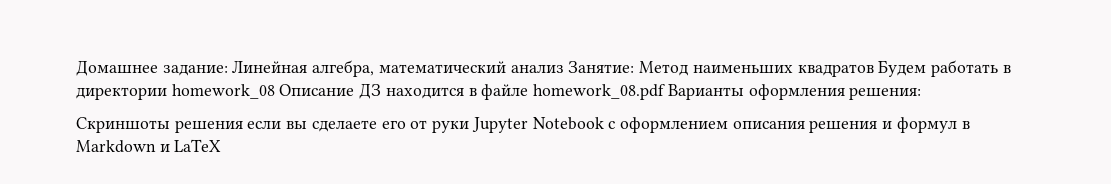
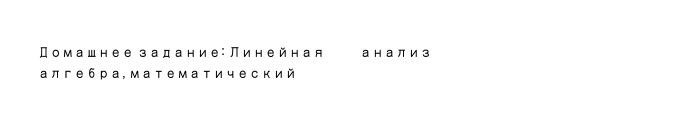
- Домашнее задание: Линейная алгебра, математический анализ Занятие: Метод наименьших квадратов Будем работать в директории homework_08 Описание ДЗ находится в файле homework_08.pdf Варианты оформления решения:
- Скриншоты решения если вы сделаете его от руки Jupyter Notebook с оформлением описания решения и формул в Markdown и LaTeX
+ Домашнее задание: Линейная алгебра, математический анализ

